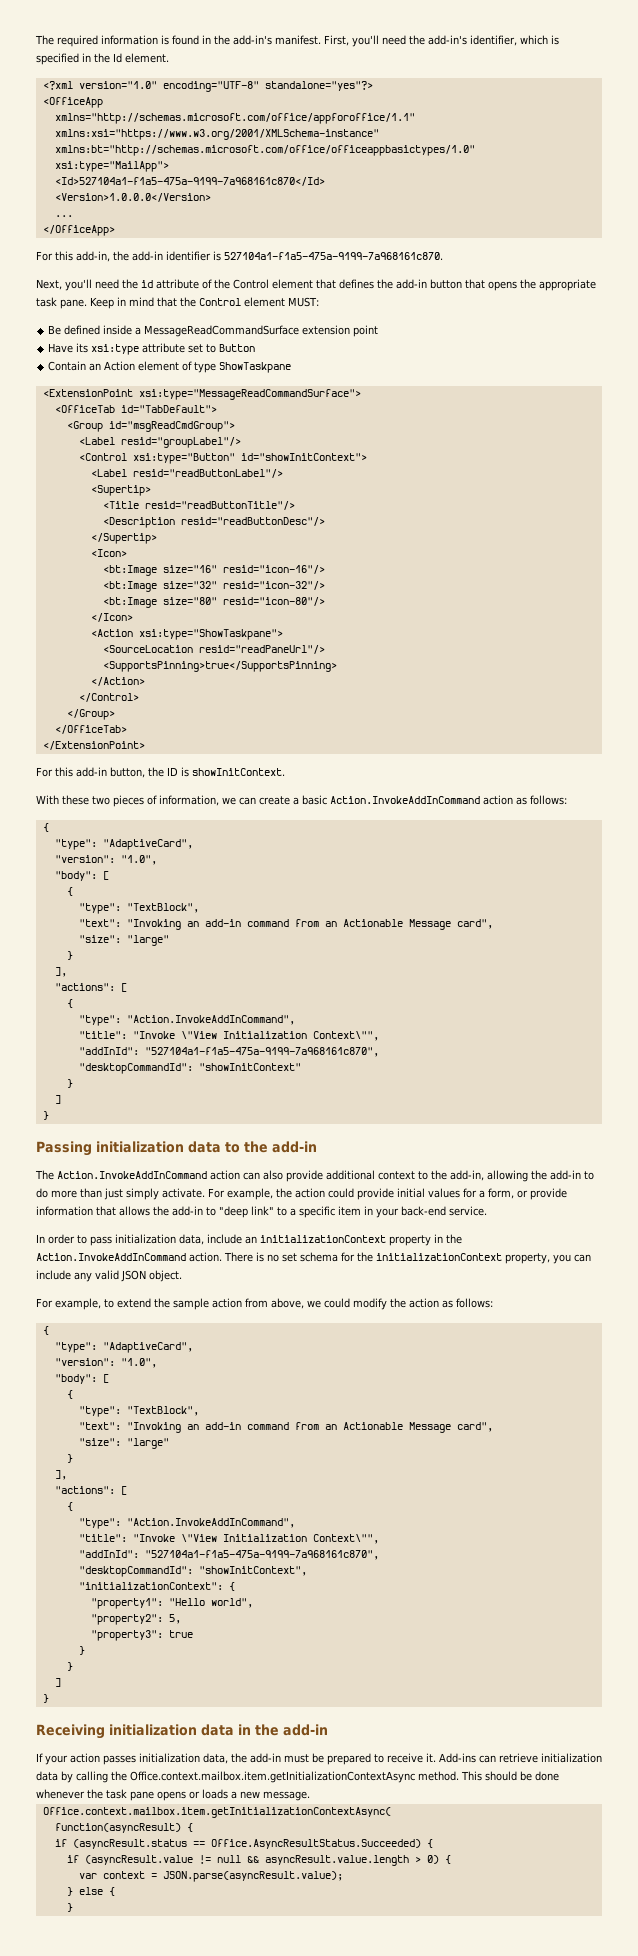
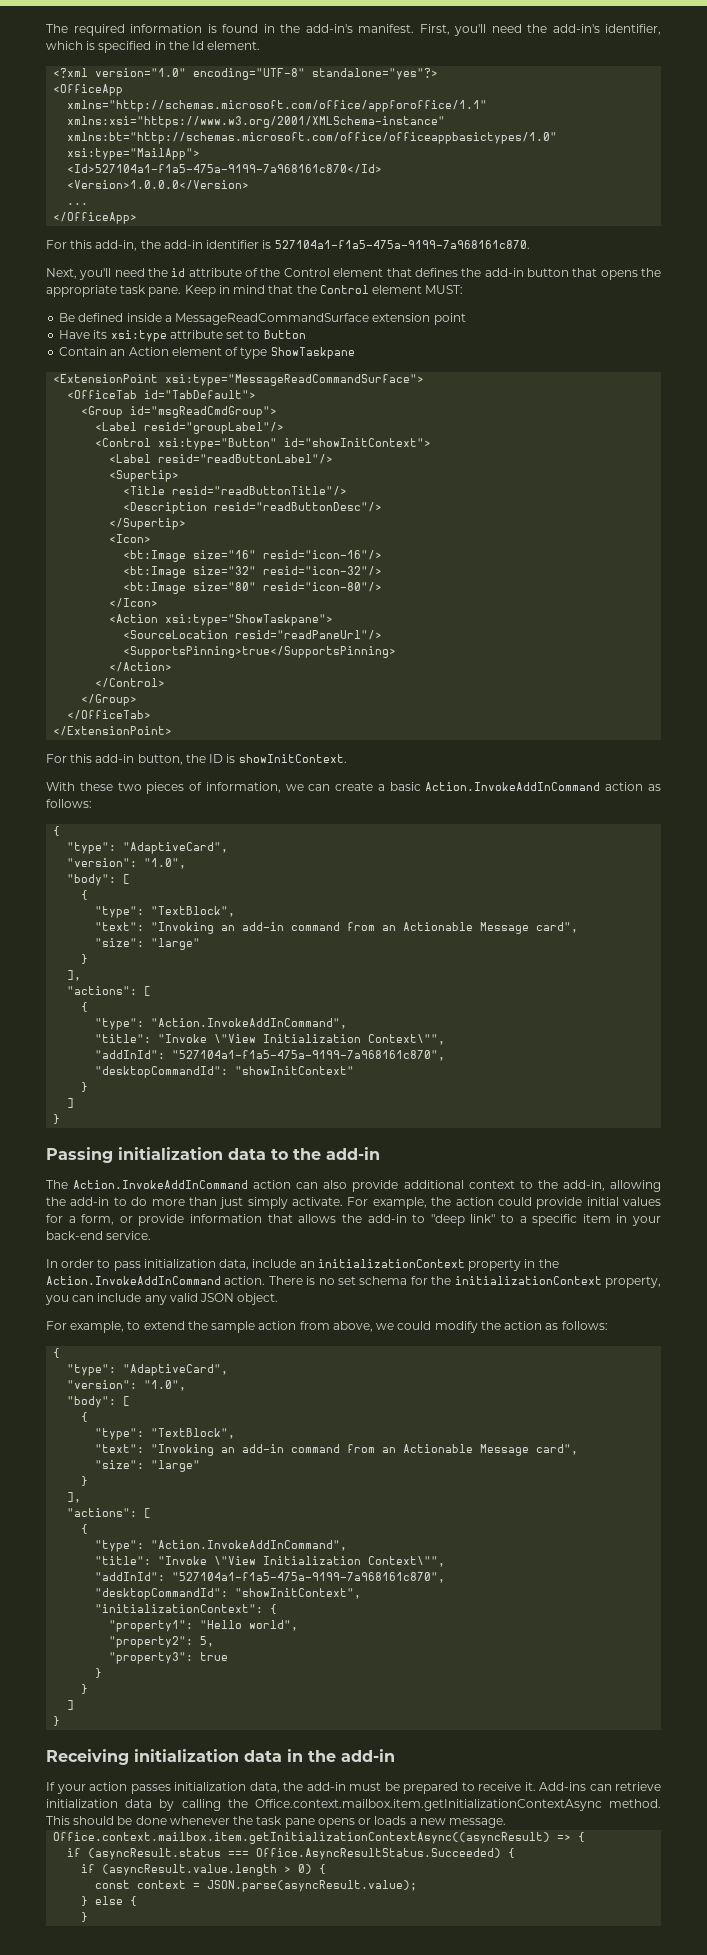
- Office.context.mailbox.item.getInitializationContextAsync(
- function(asyncResult) {
+ Office.context.mailbox.item.getInitializationContextAsync((asyncResult) => {
- if (asyncResult.status == Office.AsyncResultStatus.Succeeded) {
+ if (asyncResult.status === Office.AsyncResultStatus.Succeeded) {
- if (asyncResult.value != null && asyncResult.value.length > 0) {
+ if (asyncResult.value.length > 0) {
- var context = JSON.parse(asyncResult.value);
+ const context = JSON.parse(asyncResult.value);

